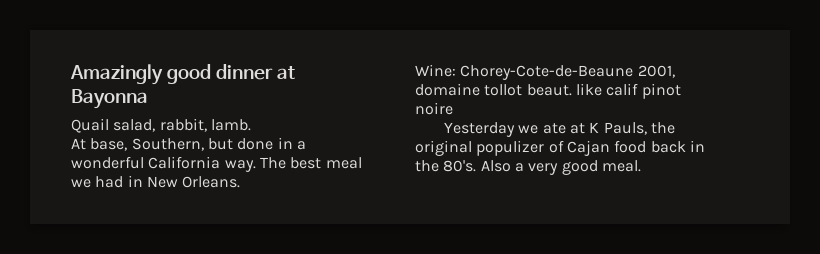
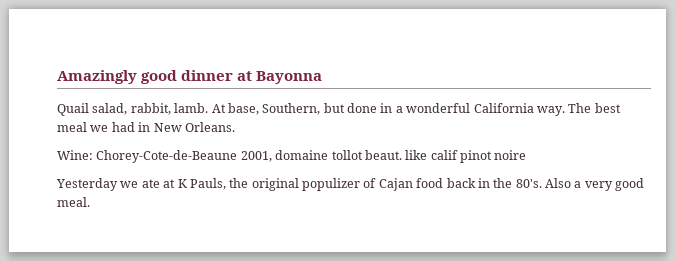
- Quail salad, rabbit, lamb.
- At base, Southern, but done in a wonderful California way.
+ Quail salad, rabbit, lamb. At base, Southern, but done in a wonderful California way.

